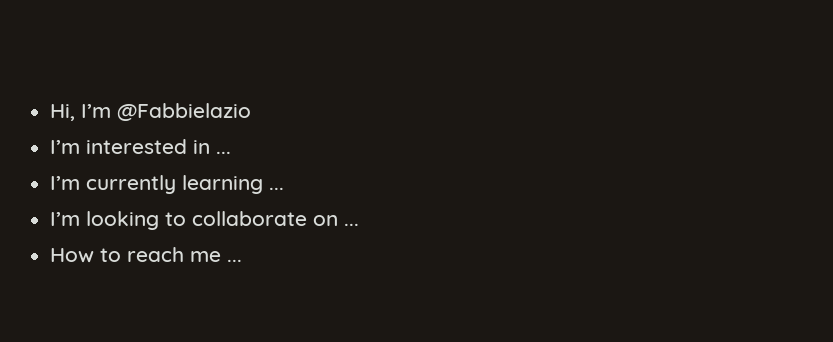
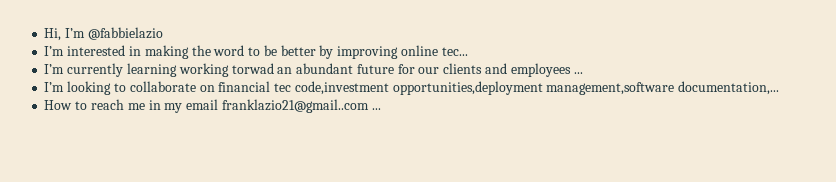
- Hi, I’m @Fabbielazio
+ Hi, I’m @fabbielazio
- I’m interested in ...
- I’m currently learning ...
+ I’m interested in making the word to be better by improving online tec...
+ I’m currently learning working torwad an abundant future for our clients and employees ...
- I’m looking to collaborate on ...
+ I’m looking to collaborate on financial tec code,investment opportunities,deployment management,software documentation,...
- How to reach me ...
+ How to reach me in my email franklazio21@gmail..com ...

